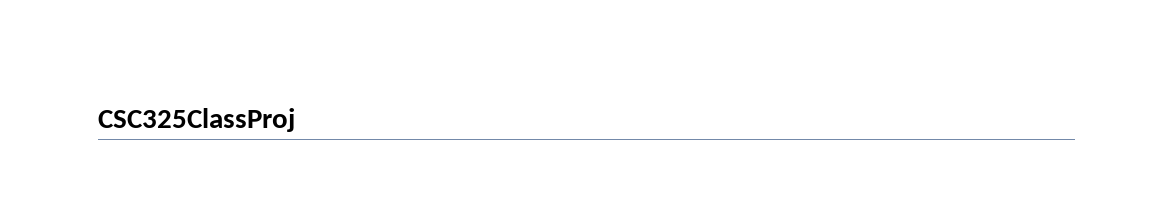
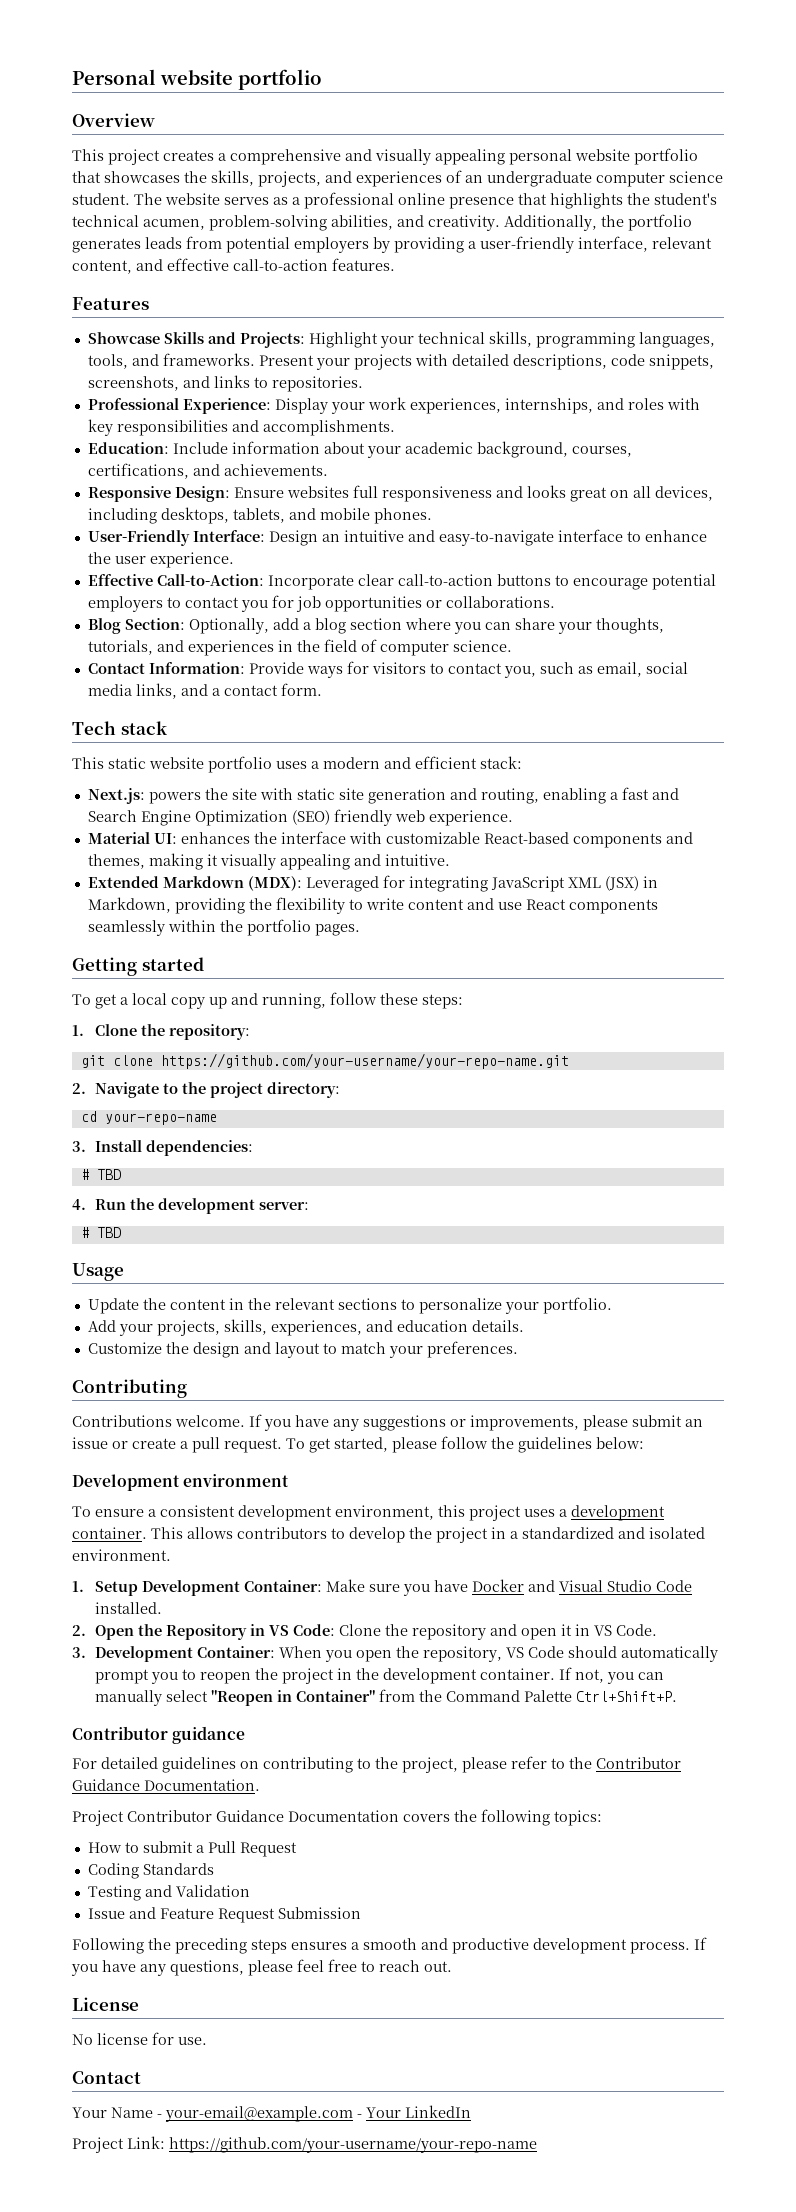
- CSC325ClassProj
+ Personal website portfolio
+ Overview
+ This project creates a comprehensive and visually appealing personal website portfolio that showcases the skills, projects, and experiences of an undergraduate computer science student. The website serves as a professional online presence that highlights the student's technical acumen, problem-solving abilities, and creativity. Additionally, the portfolio generates leads from potential employers by providing a user-friendly interface, relevant content, and effective call-to-action features.
+ Features
+ Showcase Skills and Projects: Highlight your technical skills, programming languages, tools, and frameworks. Present your projects with detailed descriptions, code snippets, screenshots, and links to repositories.
+ Professional Experience: Display your work experiences, internships, and roles with key responsibilities and accomplishments.
+ Education: Include information about your academic background, courses, certifications, and achievements.
+ Responsive Design: Ensure websites full responsiveness and looks great on all devices, including desktops, tablets, and mobile phones.
+ User-Friendly Interface: Design an intuitive and easy-to-navigate interface to enhance the user experience.
+ Effective Call-to-Action: Incorporate clear call-to-action buttons to encourage potential employers to contact you for job opportunities or collaborations.
+ Blog Section: Optionally, add a blog section where you can share your thoughts, tutorials, and experiences in the field of computer science.
+ Contact Information: Provide ways for visitors to contact you, such as email, social media links, and a contact form.
+ Tech stack
+ This static website portfolio uses a modern and efficient stack:
+ Next.js: powers the site with static site generation and routing, enabling a fast and Search Engine Optimization (SEO) friendly web experience.
+ Material UI: enhances the interface with customizable React-based components and themes, making it visually appealing and intuitive.
+ Extended Markdown (MDX): Leveraged for integrating JavaScript XML (JSX) in Markdown, providing the flexibility to write content and use React components seamlessly within the portfolio pages.
+ Getting started
+ To get a local copy up and running, follow these steps:
+ 1. Clone the repository:
+ git clone https://github.com/your-username/your-repo-name.git
+ 2. Navigate to the project directory:
+ cd your-repo-name
+ 3. Install dependencies:
+ # TBD
+ 4. Run the development server:
+ # TBD
+ Usage
+ Update the content in the relevant sections to personalize your portfolio.
+ Add your projects, skills, experiences, and education details.
+ Customize the design and layout to match your preferences.
+ Contributing
+ Contributions welcome. If you have any suggestions or improvements, please submit an issue or create a pull request. To get started, please follow the guidelines below:
+ Development environment
+ To ensure a consistent development environment, this project uses a development container. This allows contributors to develop the project in a standardized and isolated environment.
+ 1. Setup Development Container: Make sure you have Docker and Visual Studio Code installed.
+ 2. Open the Repository in VS Code: Clone the repository and open it in VS Code.
+ 3. Development Container: When you open the repository, VS Code should automatically prompt you to reopen the project in the development container. If not, you can manually select "Reopen in Container" from the Command Palette Ctrl+Shift+P.
+ Contributor guidance
+ For detailed guidelines on contributing to the project, please refer to the Contributor Guidance Documentation.
+ Project Contributor Guidance Documentation covers the following topics:
+ How to submit a Pull Request
+ Coding Standards
+ Testing and Validation
+ Issue and Feature Request Submission
+ Following the preceding steps ensures a smooth and productive development process. If you have any questions, please feel free to reach out.
+ License
+ No license for use.
+ Contact
+ Your Name - your-email@example.com - Your LinkedIn
+ Project Link: https://github.com/your-username/your-repo-name

